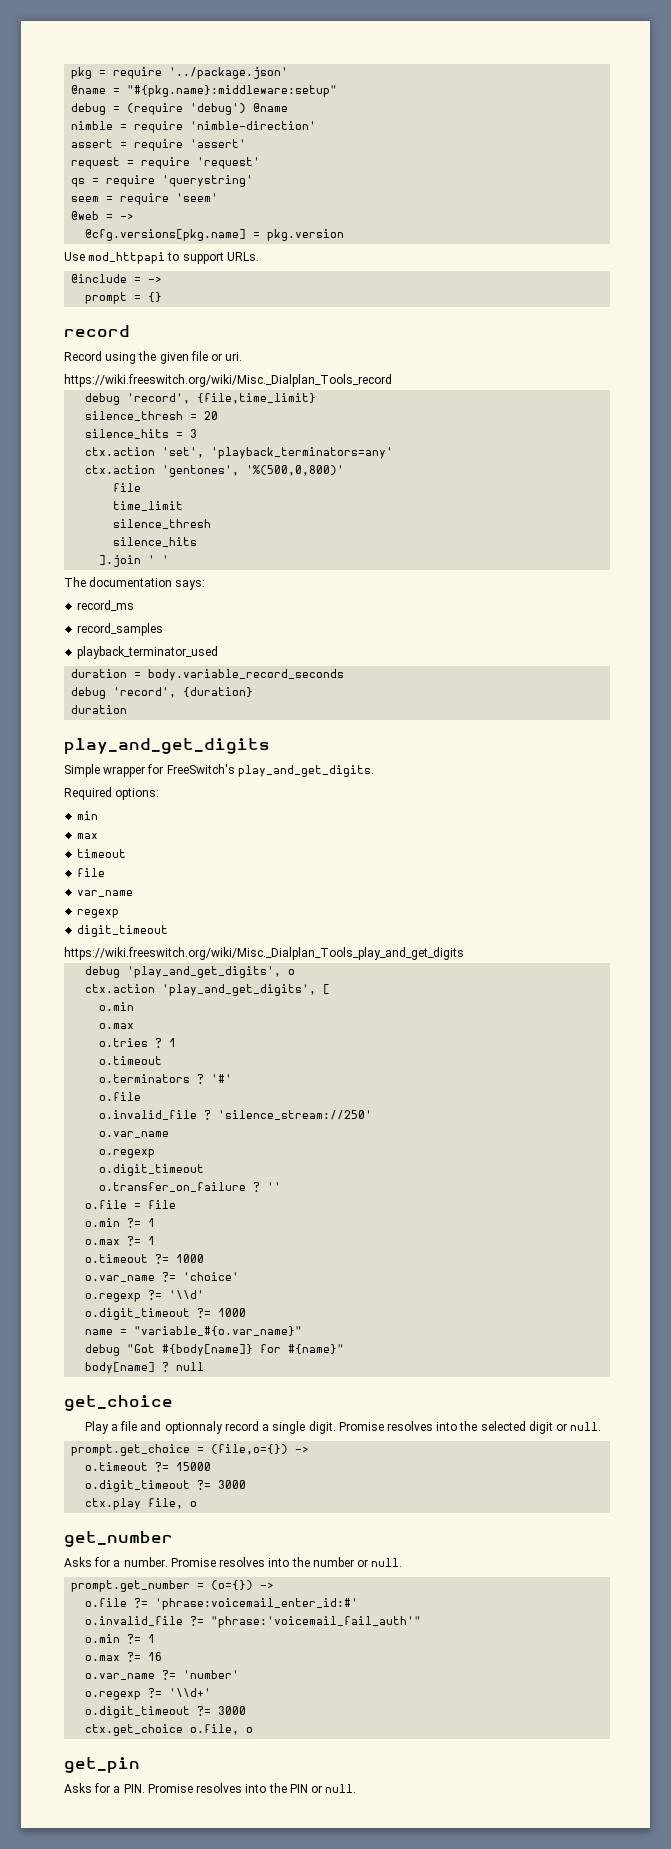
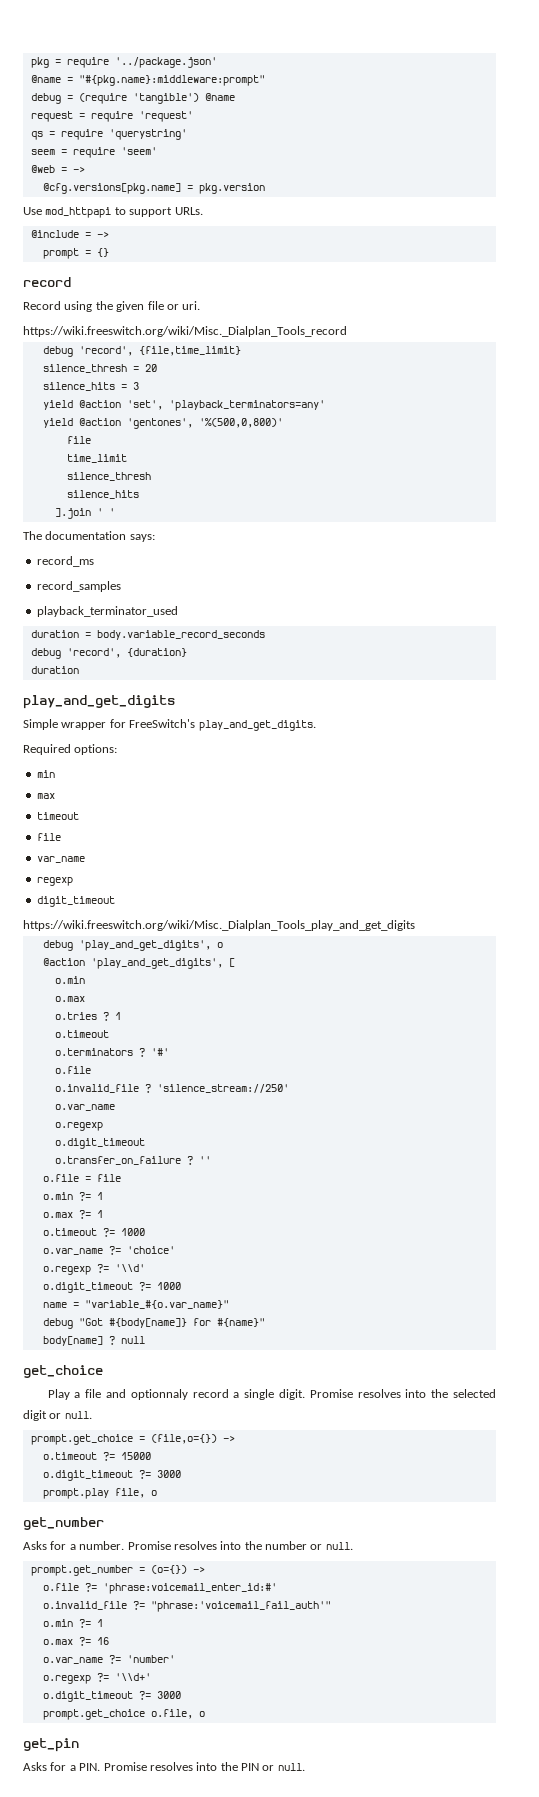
- @name = "#{pkg.name}:middleware:setup"
+ @name = "#{pkg.name}:middleware:prompt"
- debug = (require 'debug') @name
- nimble = require 'nimble-direction'
- assert = require 'assert'
+ debug = (require 'tangible') @name
- ctx.action 'set', 'playback_terminators=any'
+ yield @action 'set', 'playback_terminators=any'
- ctx.action 'gentones', '%(500,0,800)'
+ yield @action 'gentones', '%(500,0,800)'
- ctx.action 'play_and_get_digits', [
+ @action 'play_and_get_digits', [
- ctx.play file, o
+ prompt.play file, o
- ctx.get_choice o.file, o
+ prompt.get_choice o.file, o

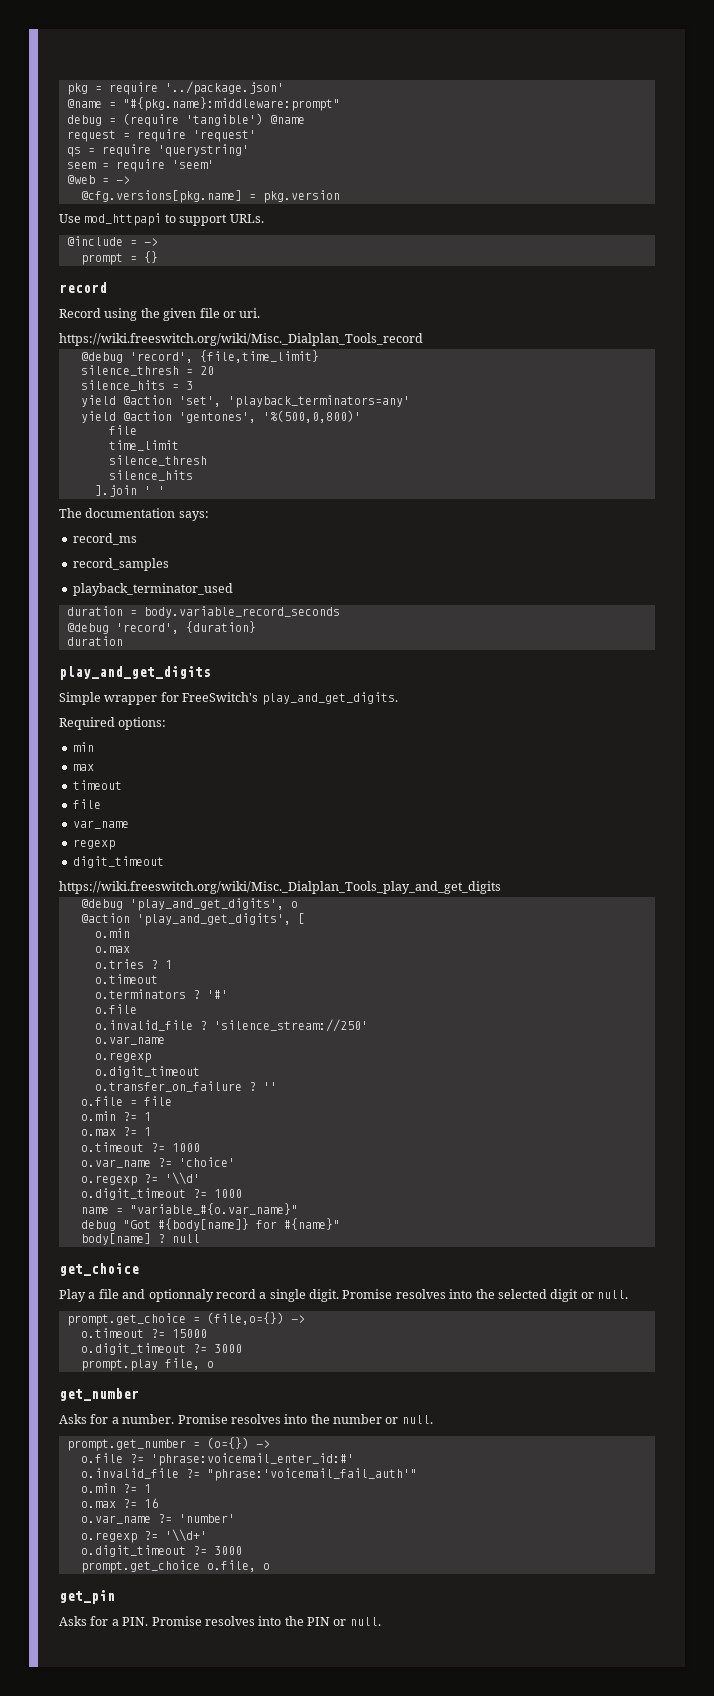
- debug 'record', {file,time_limit}
+ @debug 'record', {file,time_limit}
- debug 'record', {duration}
+ @debug 'record', {duration}
- debug 'play_and_get_digits', o
+ @debug 'play_and_get_digits', o

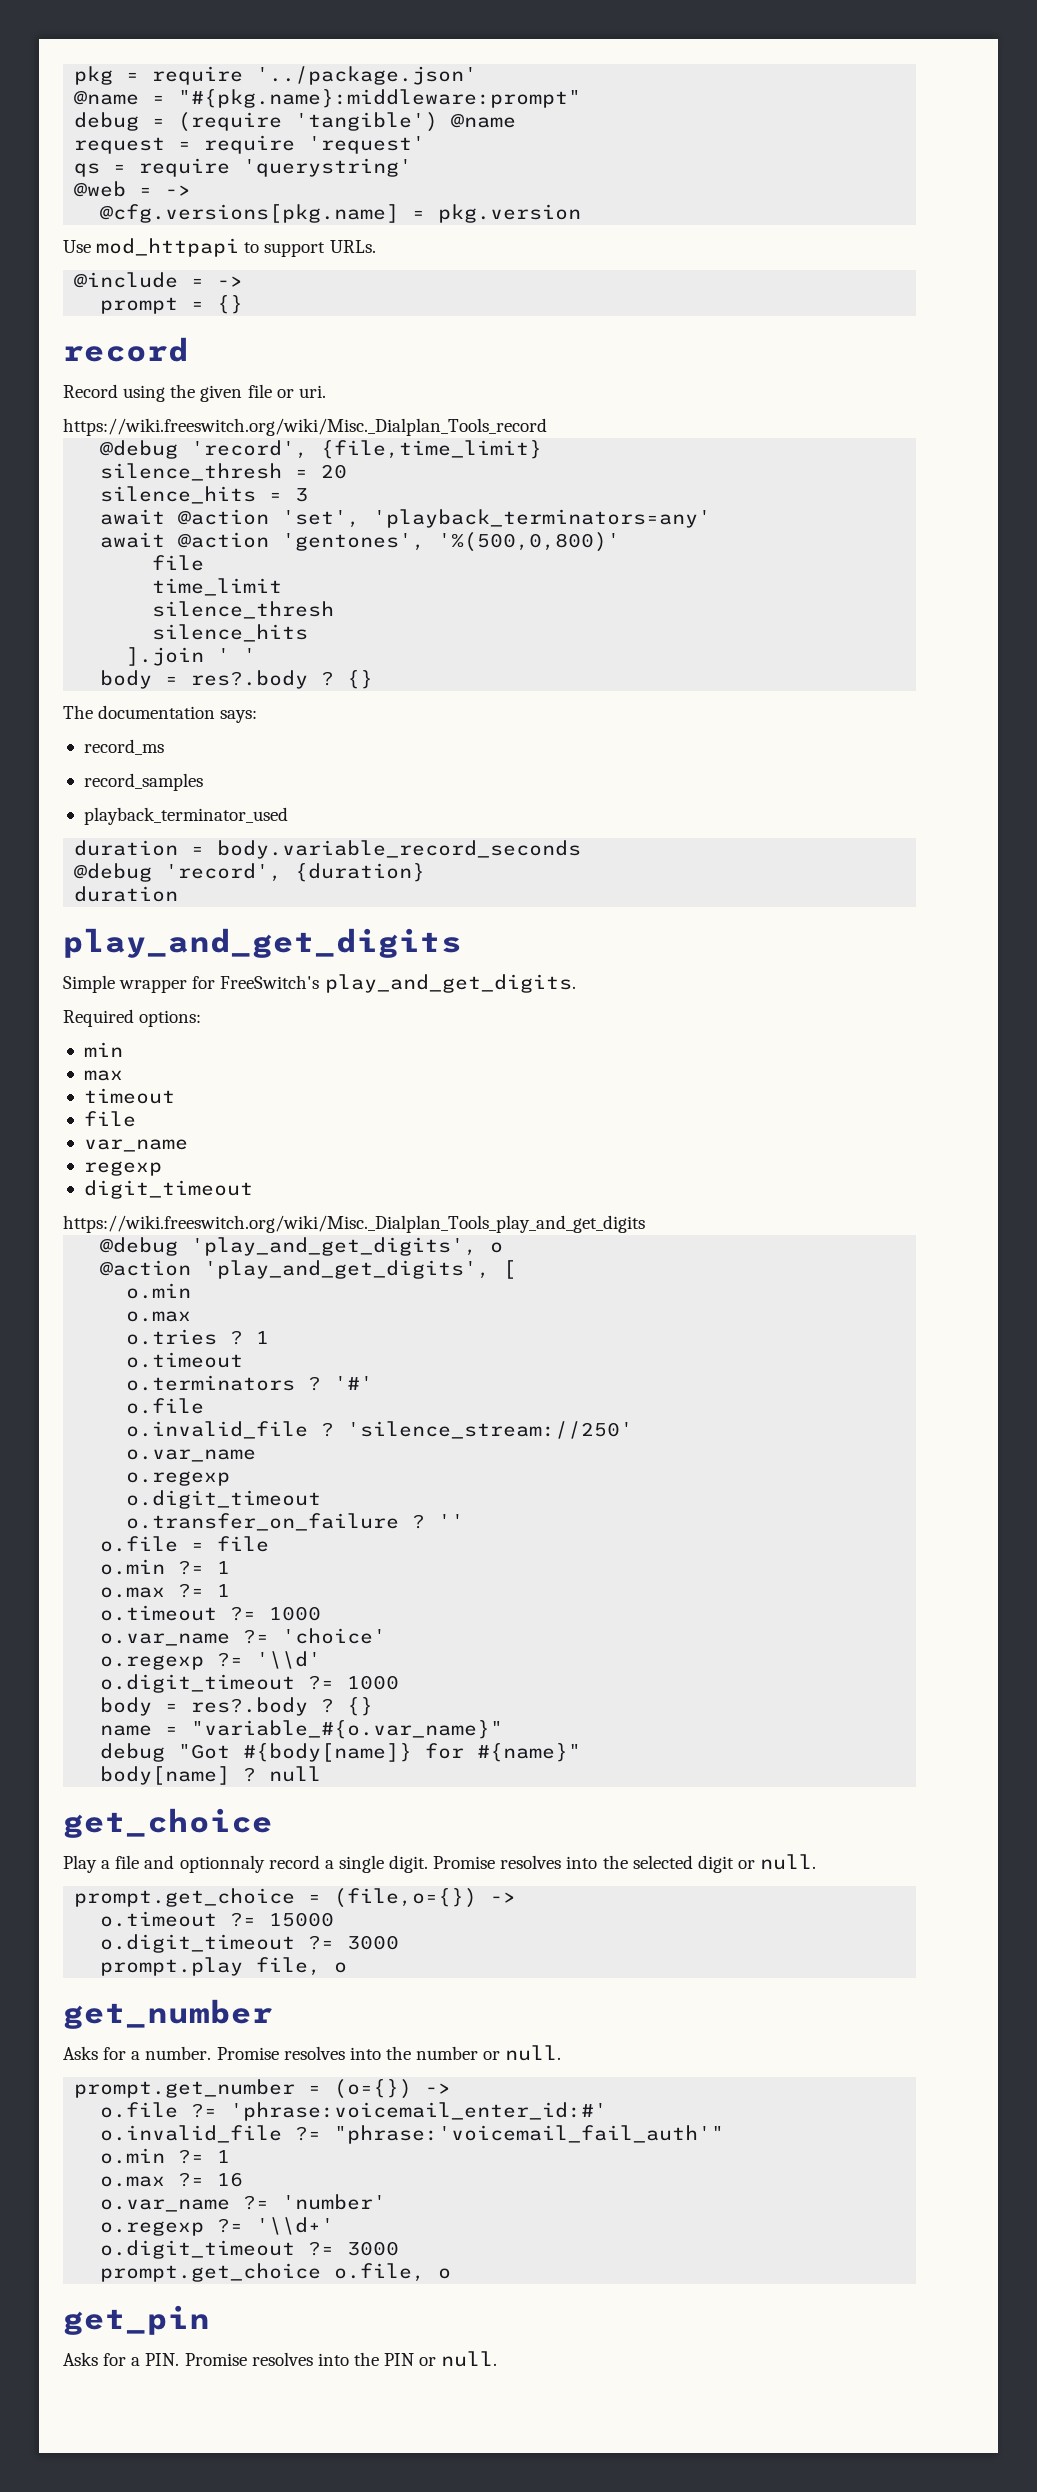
- seem = require 'seem'
- yield @action 'set', 'playback_terminators=any'
+ await @action 'set', 'playback_terminators=any'
- yield @action 'gentones', '%(500,0,800)'
+ await @action 'gentones', '%(500,0,800)'
  ].join ' '
+ body = res?.body ? {}
  o.digit_timeout ?= 1000
+ body = res?.body ? {}

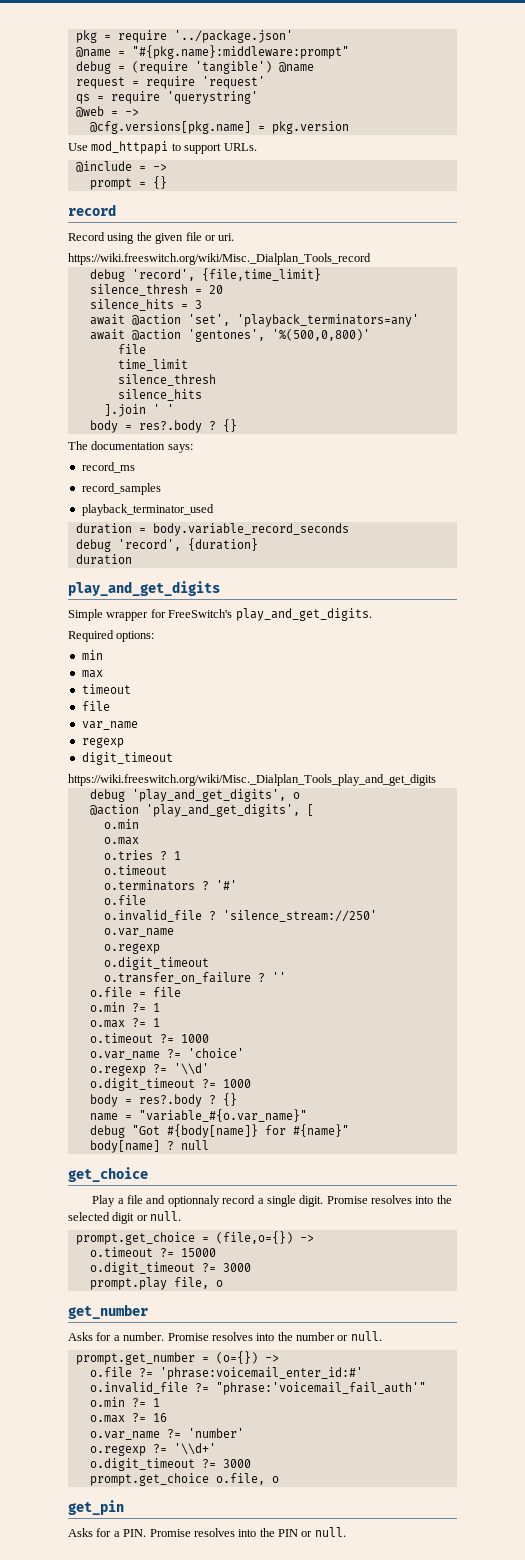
- @debug 'record', {file,time_limit}
+ debug 'record', {file,time_limit}
- @debug 'record', {duration}
+ debug 'record', {duration}
- @debug 'play_and_get_digits', o
+ debug 'play_and_get_digits', o

